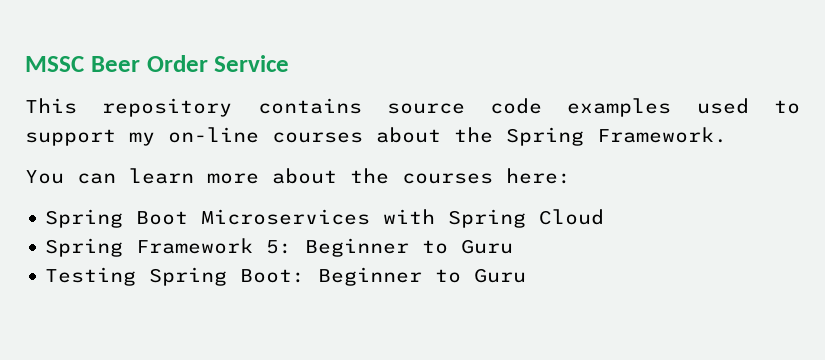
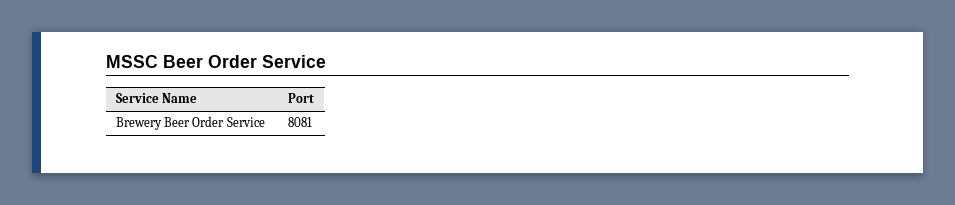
- This repository contains source code examples used to support my on-line courses about the Spring Framework.
- You can learn more about the courses here:
- Spring Boot Microservices with Spring Cloud
- Spring Framework 5: Beginner to Guru
- Testing Spring Boot: Beginner to Guru
+ Service Name | Port
+ Brewery Beer Order Service | 8081

